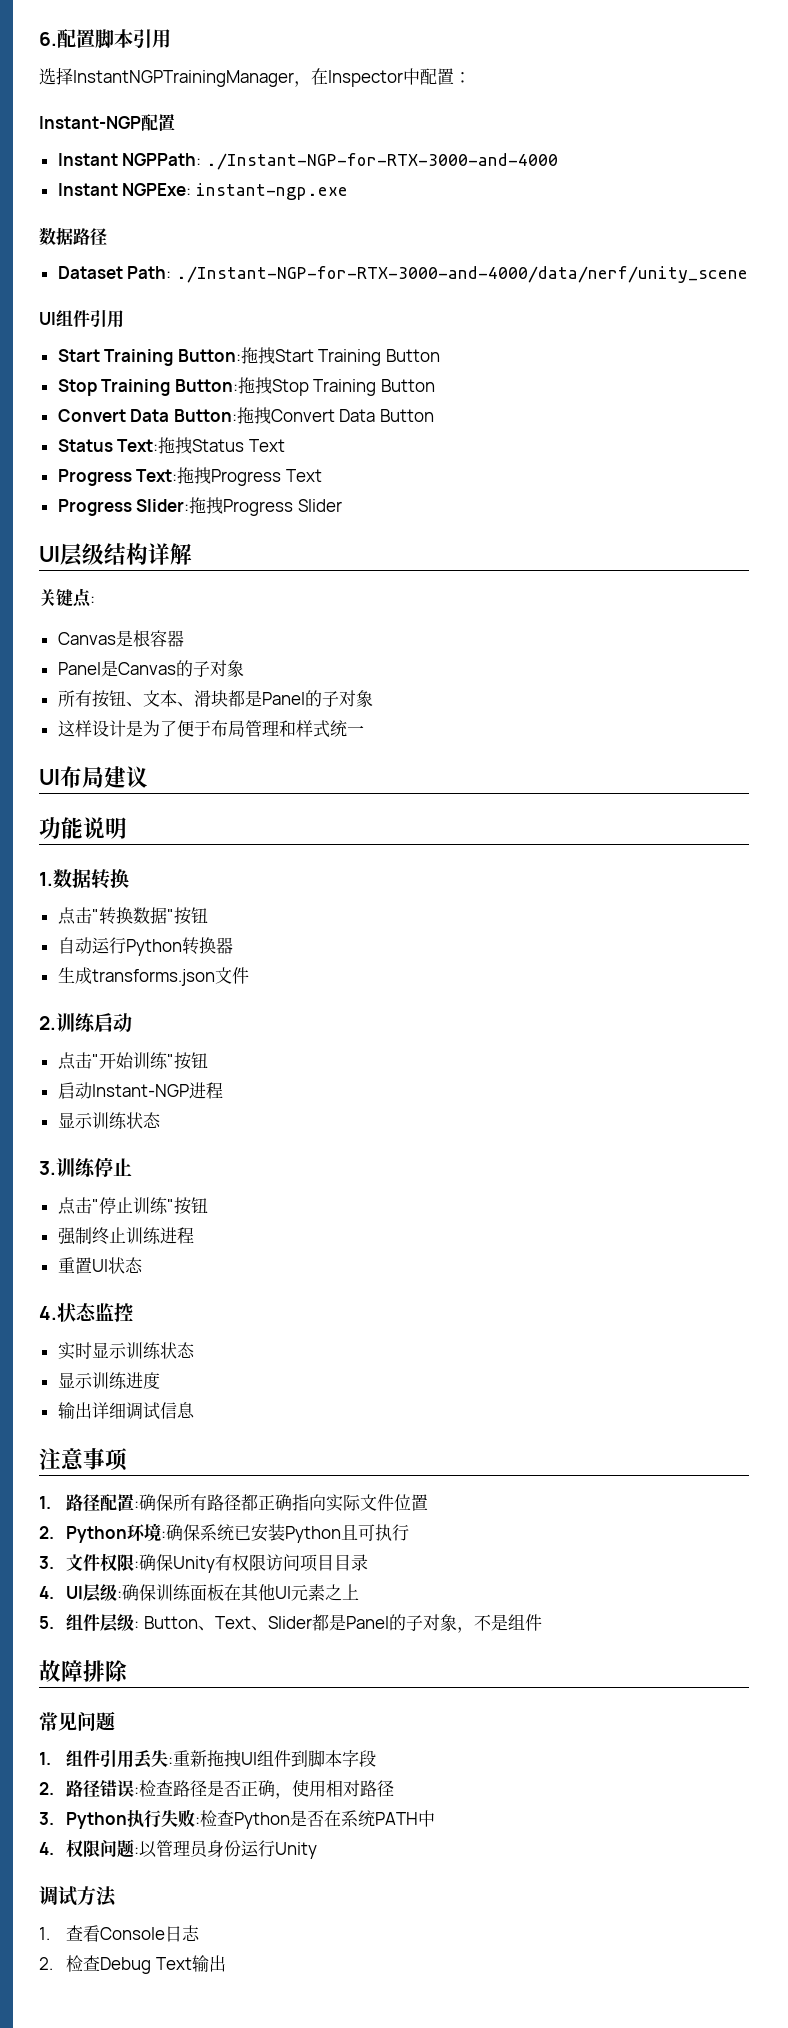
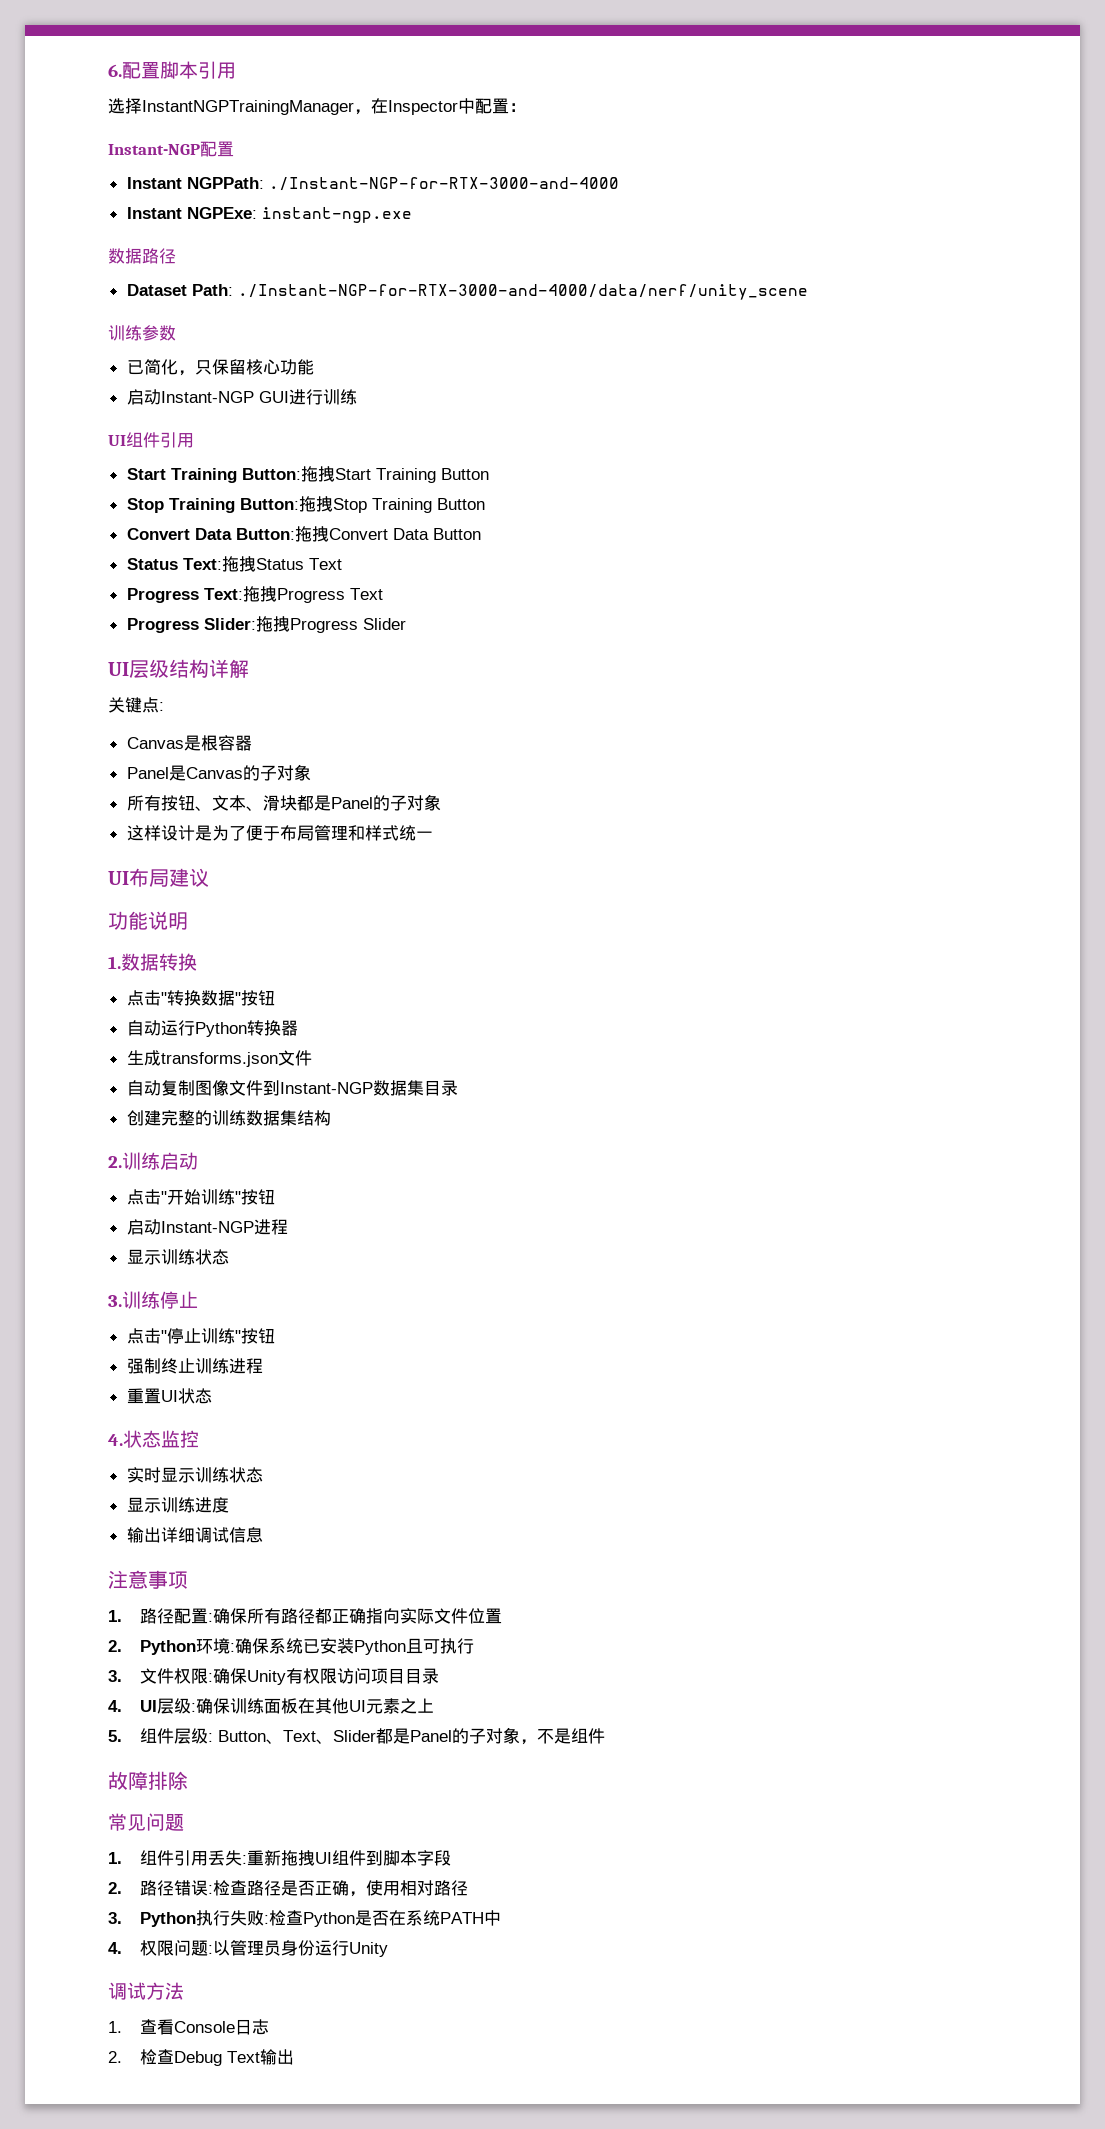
+ 训练参数
+ 已简化，只保留核心功能
+ 启动Instant-NGP GUI进行训练
+ 自动复制图像文件到Instant-NGP数据集目录
+ 创建完整的训练数据集结构

